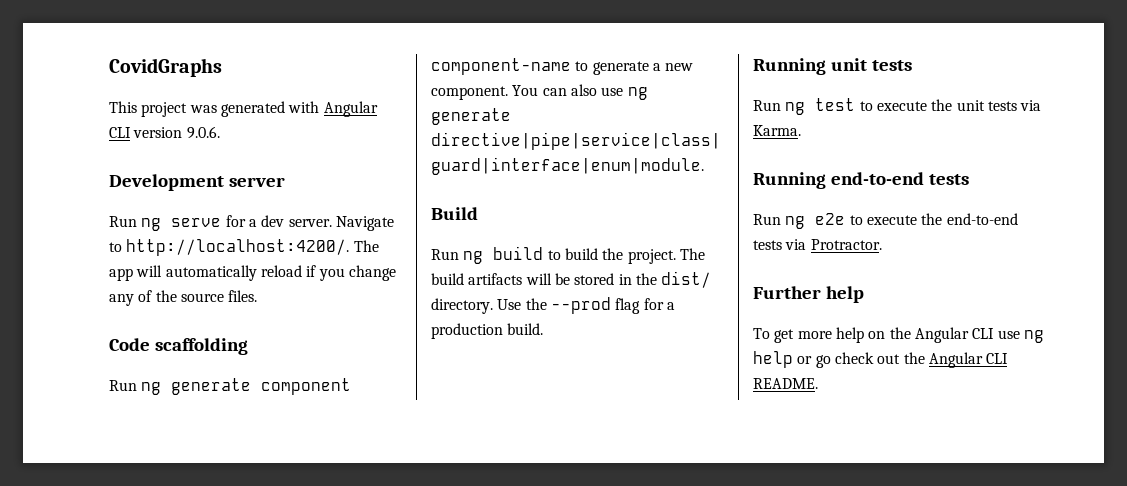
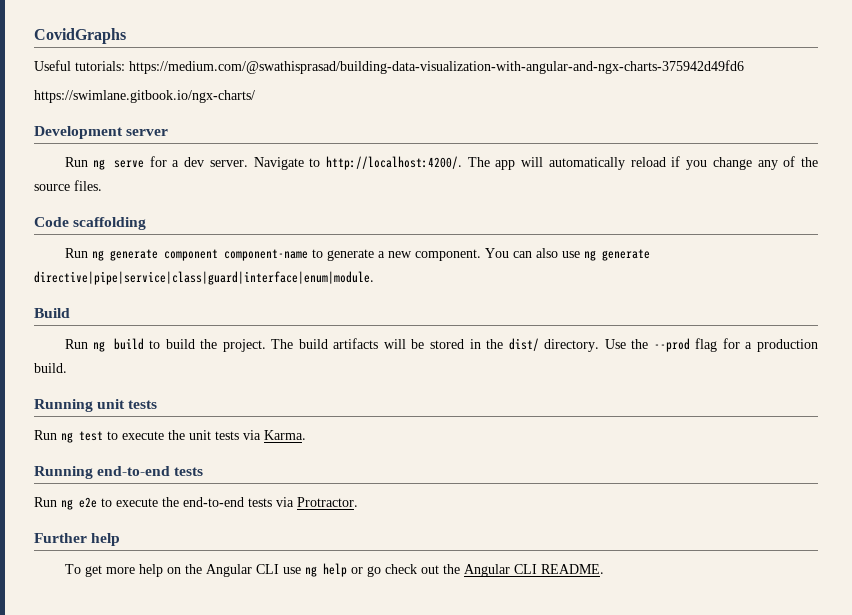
- This project was generated with Angular CLI version 9.0.6.
+ Useful tutorials: https://medium.com/@swathisprasad/building-data-visualization-with-angular-and-ngx-charts-375942d49fd6
+ https://swimlane.gitbook.io/ngx-charts/

